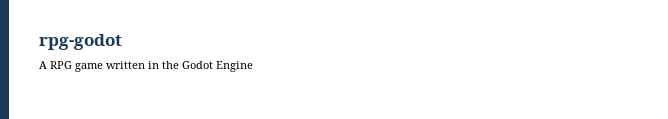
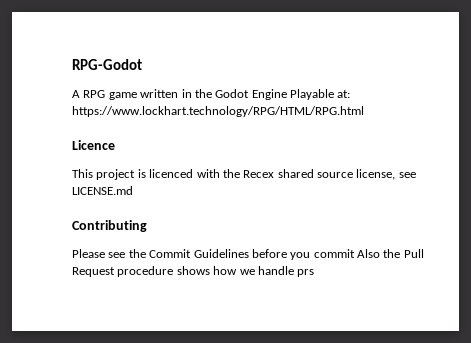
- rpg-godot
+ RPG-Godot
- A RPG game written in the Godot Engine
+ A RPG game written in the Godot Engine Playable at: https://www.lockhart.technology/RPG/HTML/RPG.html
+ Licence
+ This project is licenced with the Recex shared source license, see LICENSE.md
+ Contributing
+ Please see the Commit Guidelines before you commit Also the Pull Request procedure shows how we handle prs

